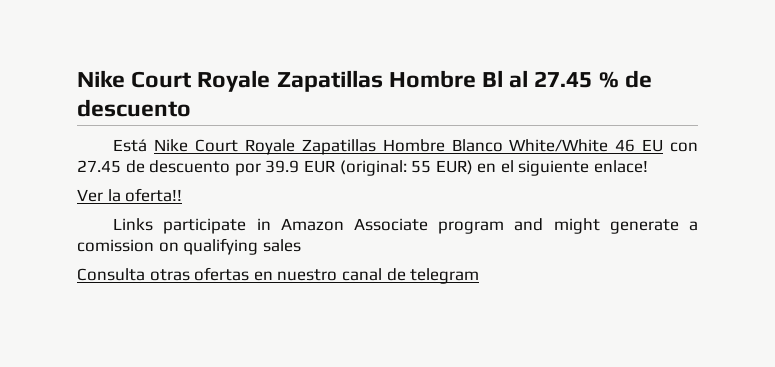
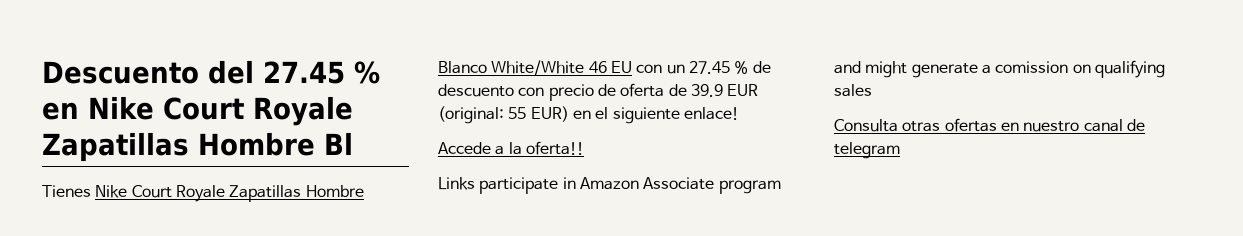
- Nike Court Royale Zapatillas Hombre Bl al 27.45 % de descuento
- Está Nike Court Royale Zapatillas Hombre Blanco White/White 46 EU con 27.45 de descuento por 39.9 EUR (original: 55 EUR) en el siguiente enlace!
+ Descuento del 27.45 % en Nike Court Royale Zapatillas Hombre Bl
+ Tienes Nike Court Royale Zapatillas Hombre Blanco White/White 46 EU con un 27.45 % de descuento con precio de oferta de 39.9 EUR (original: 55 EUR) en el siguiente enlace!
- Ver la oferta!!
+ Accede a la oferta!!

